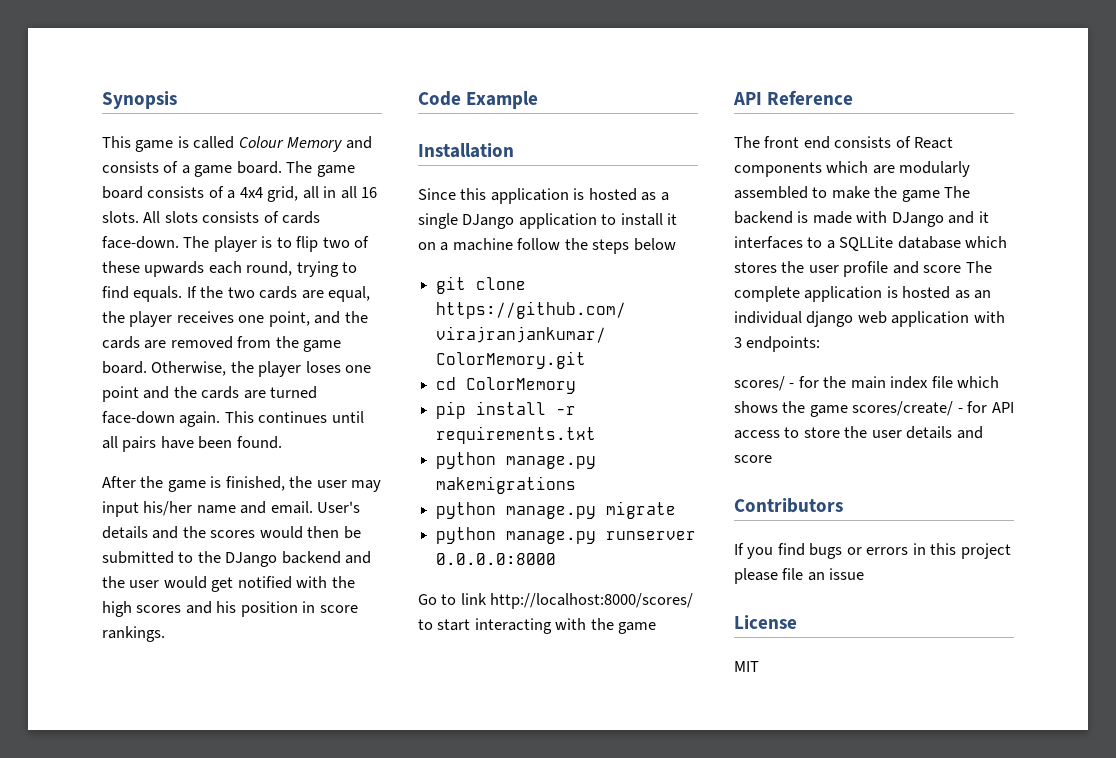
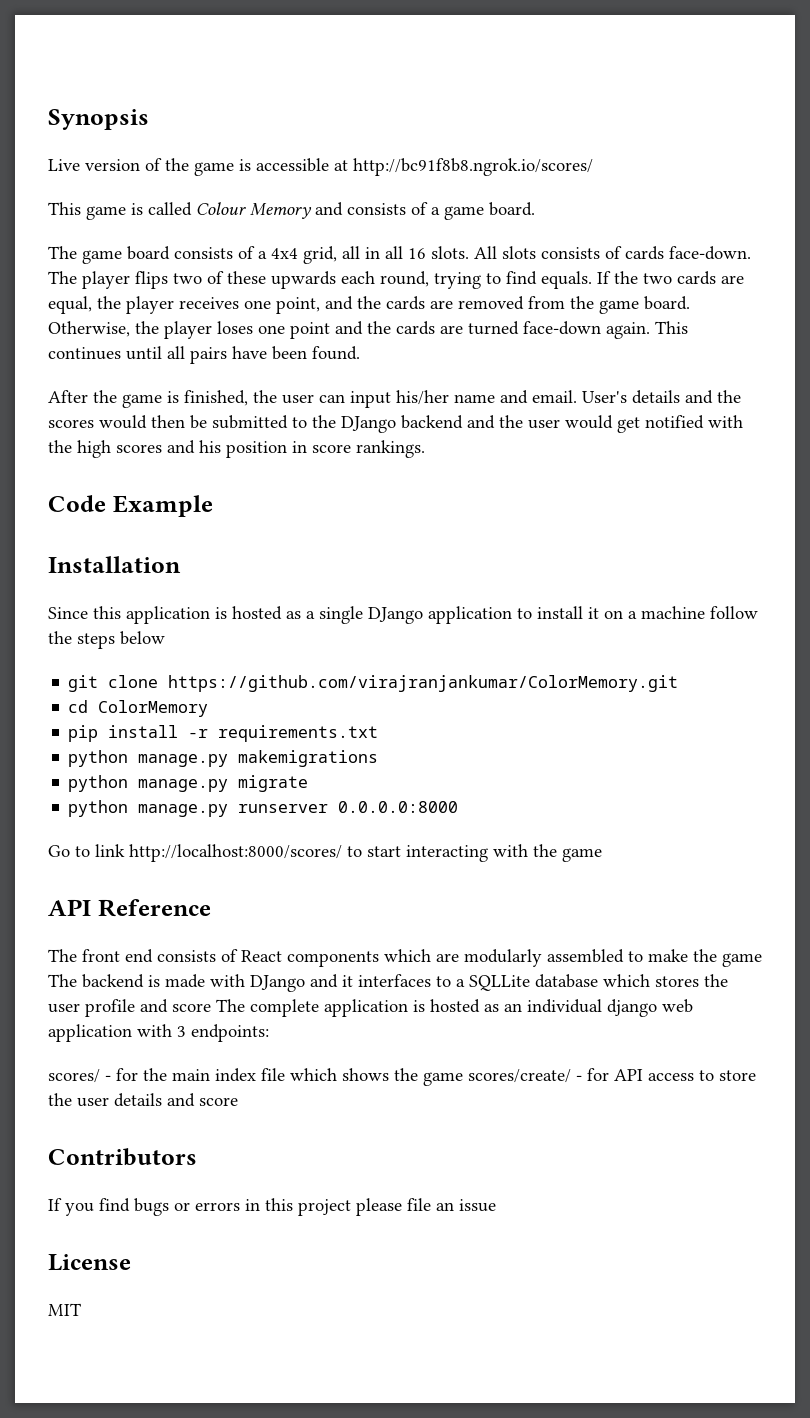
+ Live version of the game is accessible at http://bc91f8b8.ngrok.io/scores/
- This game is called Colour Memory and consists of a game board. The game board consists of a 4x4 grid, all in all 16 slots.
+ This game is called Colour Memory and consists of a game board.
+ The game board consists of a 4x4 grid, all in all 16 slots.
- The player is to flip two of these upwards each round, trying to find equals.
+ The player flips two of these upwards each round, trying to find equals.
- After the game is finished, the user may input his/her name and email.
+ After the game is finished, the user can input his/her name and email.

